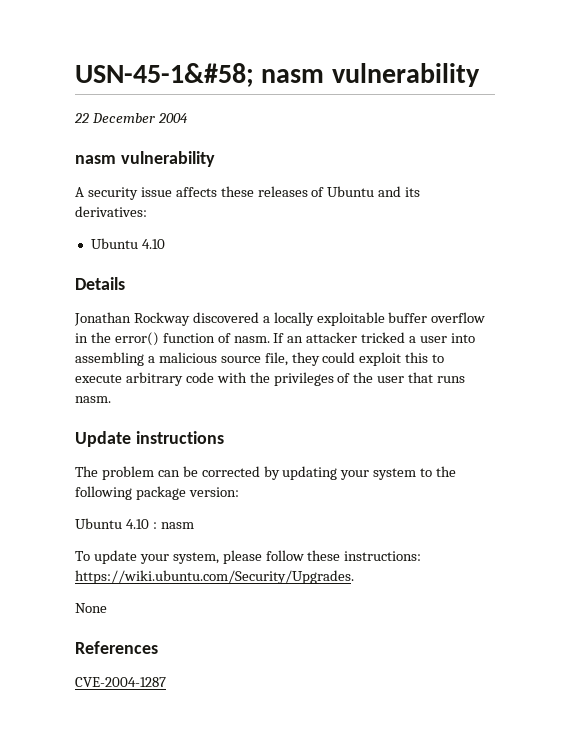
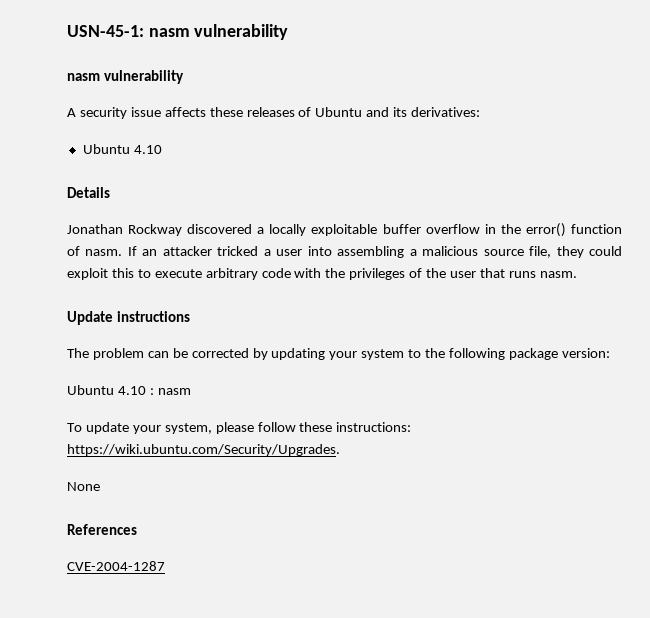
- USN-45-1&#58; nasm vulnerability
- 22 December 2004
+ USN-45-1: nasm vulnerability

